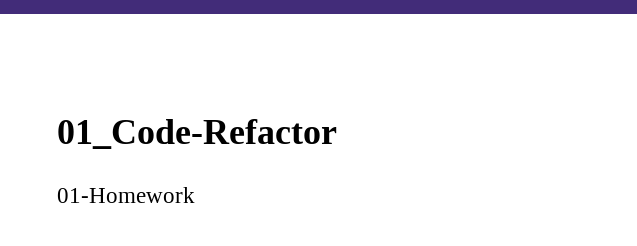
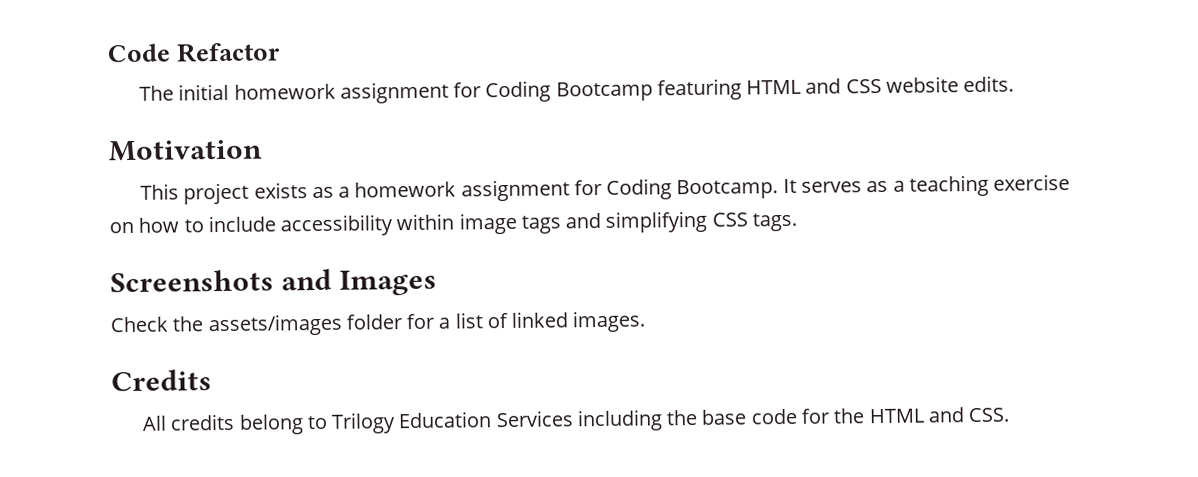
- 01_Code-Refactor
- 01-Homework
+ Code Refactor
+ The initial homework assignment for Coding Bootcamp featuring HTML and CSS website edits.
+ Motivation
+ This project exists as a homework assignment for Coding Bootcamp. It serves as a teaching exercise on how to include accessibility within image tags and simplifying CSS tags.
+ Screenshots and Images
+ Check the assets/images folder for a list of linked images.
+ Credits
+ All credits belong to Trilogy Education Services including the base code for the HTML and CSS.

